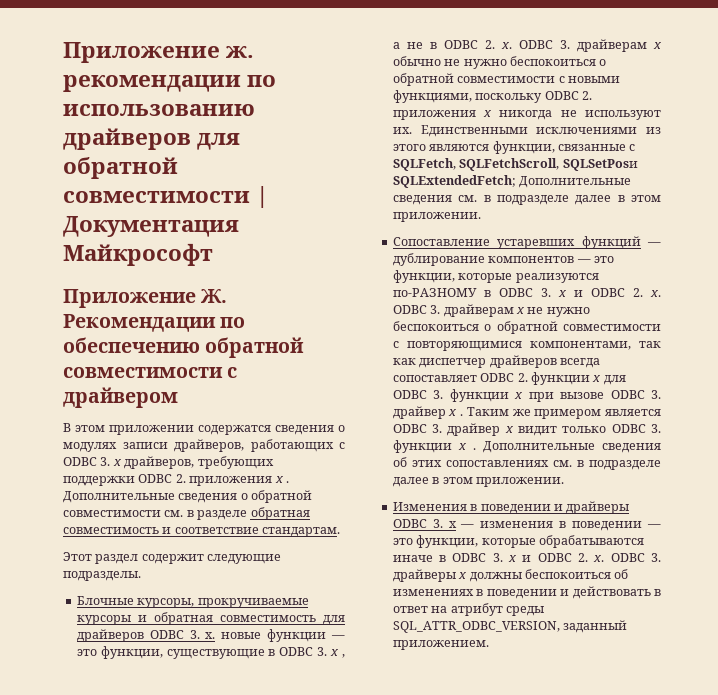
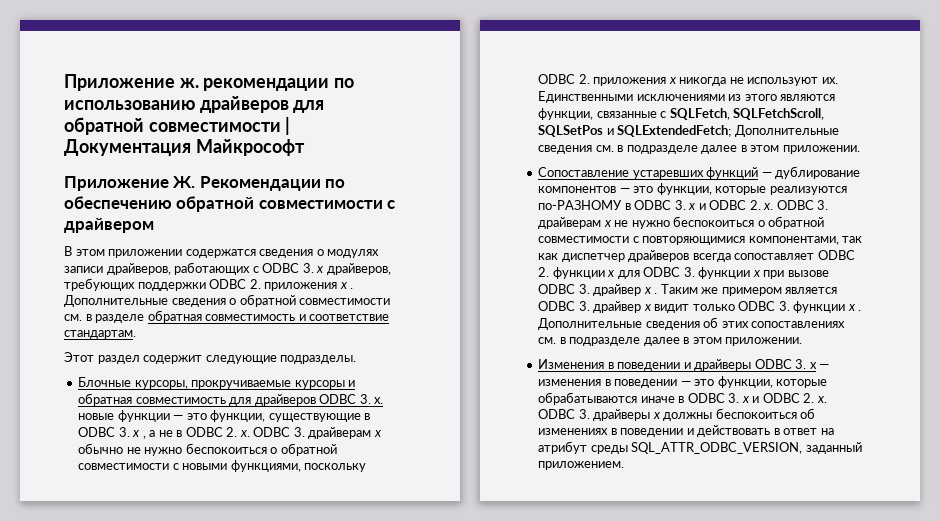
- Единственными исключениями из этого являются функции, связанные с SQLFetch, SQLFetchScroll, SQLSetPosи SQLExtendedFetch; Дополнительные сведения см. в подразделе далее в этом приложении.
+ Единственными исключениями из этого являются функции, связанные с SQLFetch, SQLFetchScroll, SQLSetPos и SQLExtendedFetch; Дополнительные сведения см. в подразделе далее в этом приложении.

